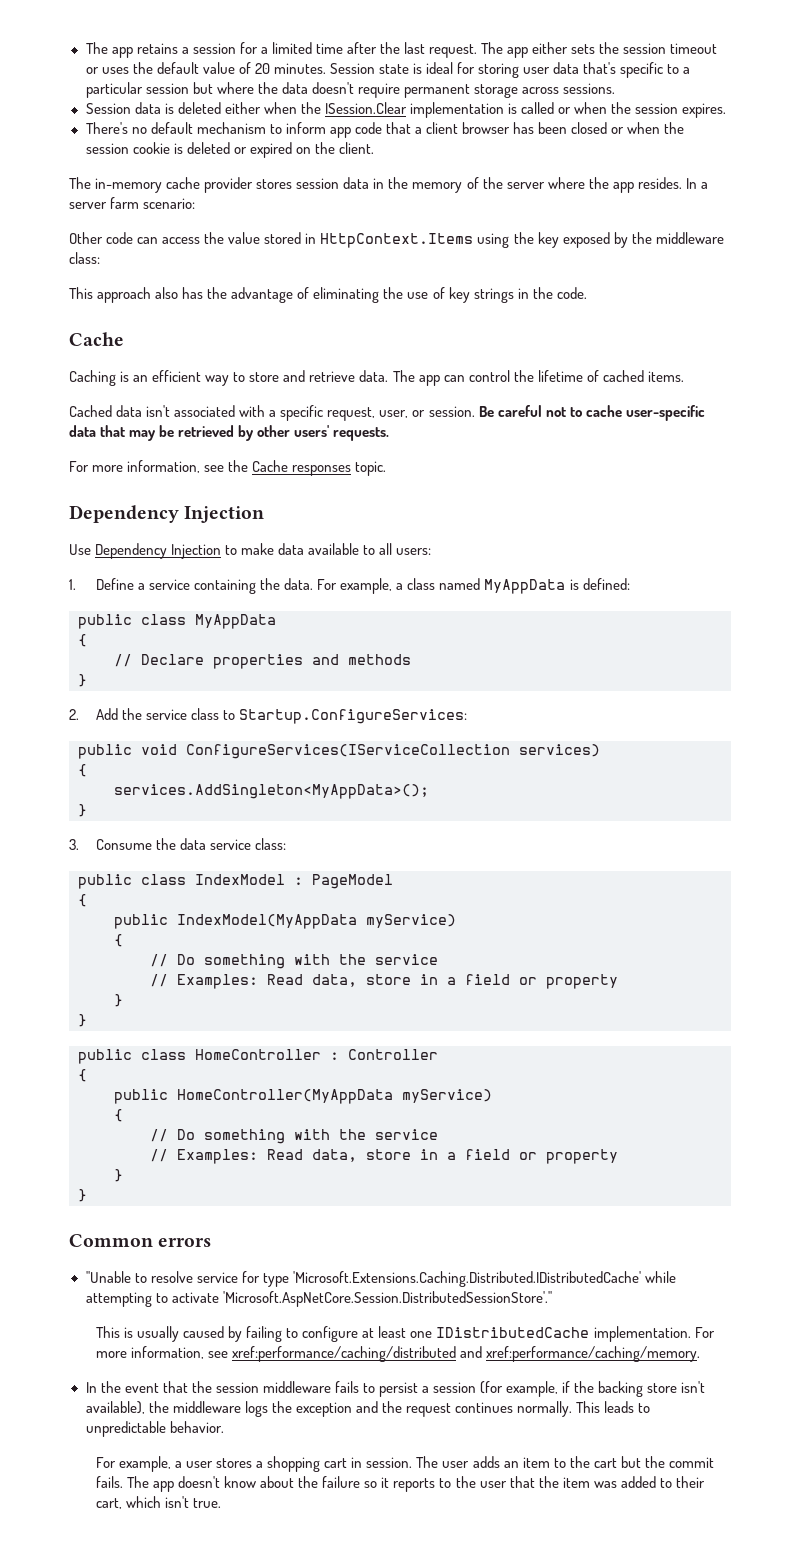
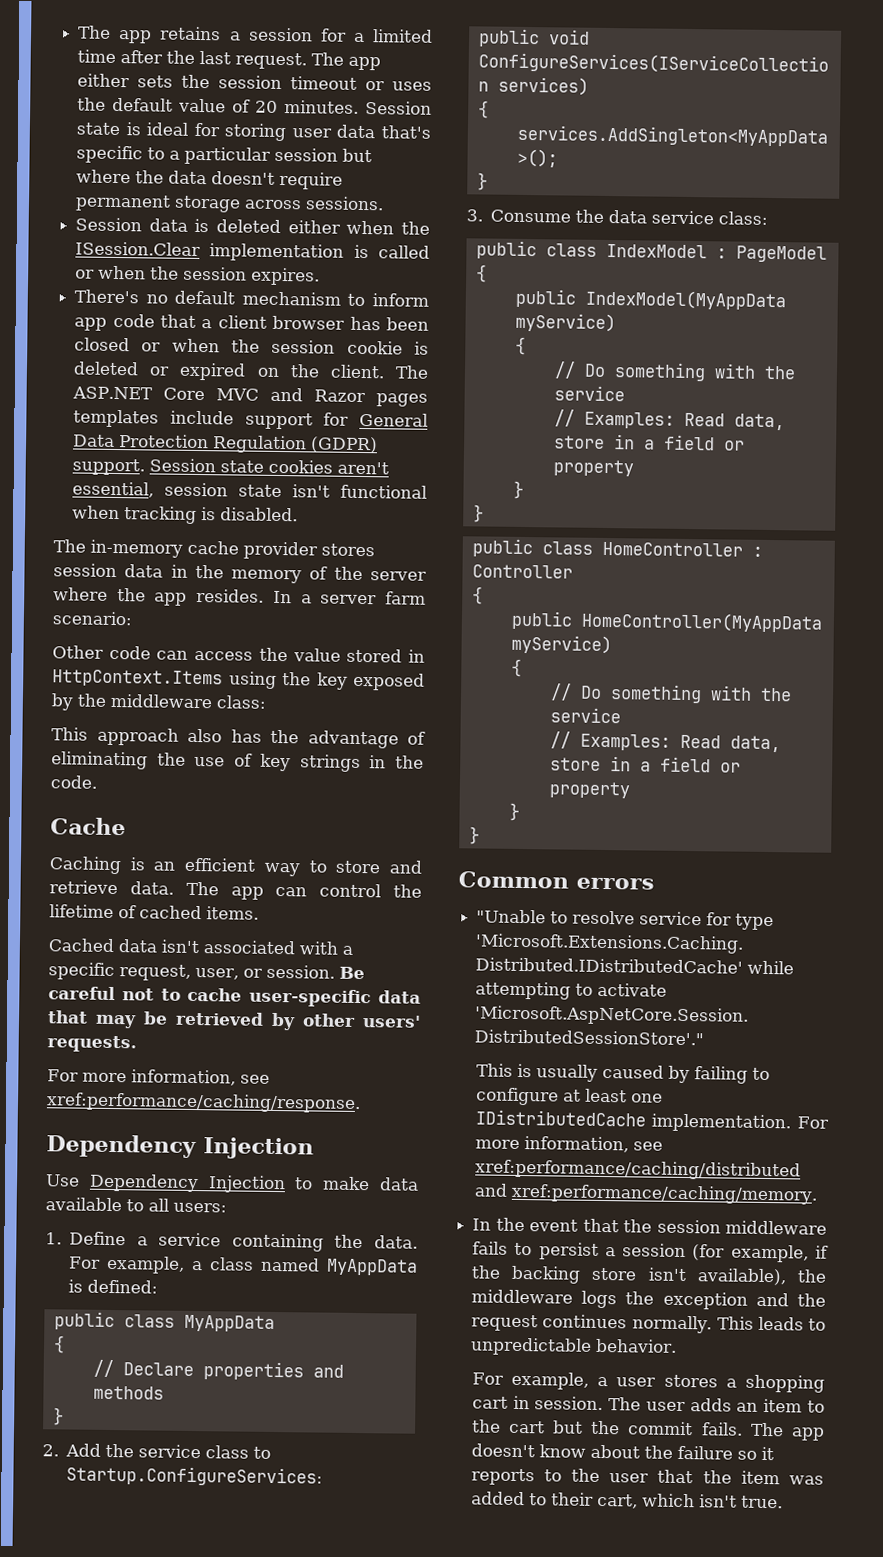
+ The ASP.NET Core MVC and Razor pages templates include support for General Data Protection Regulation (GDPR) support. Session state cookies aren't essential, session state isn't functional when tracking is disabled.
- For more information, see the Cache responses topic.
+ For more information, see xref:performance/caching/response.

